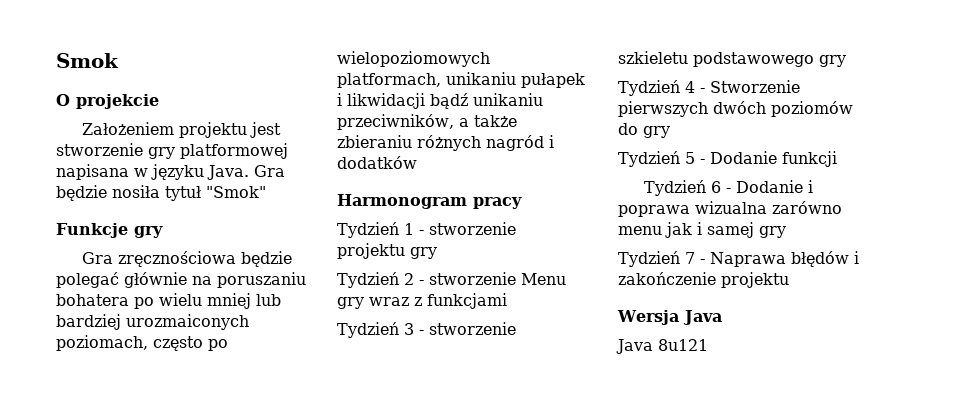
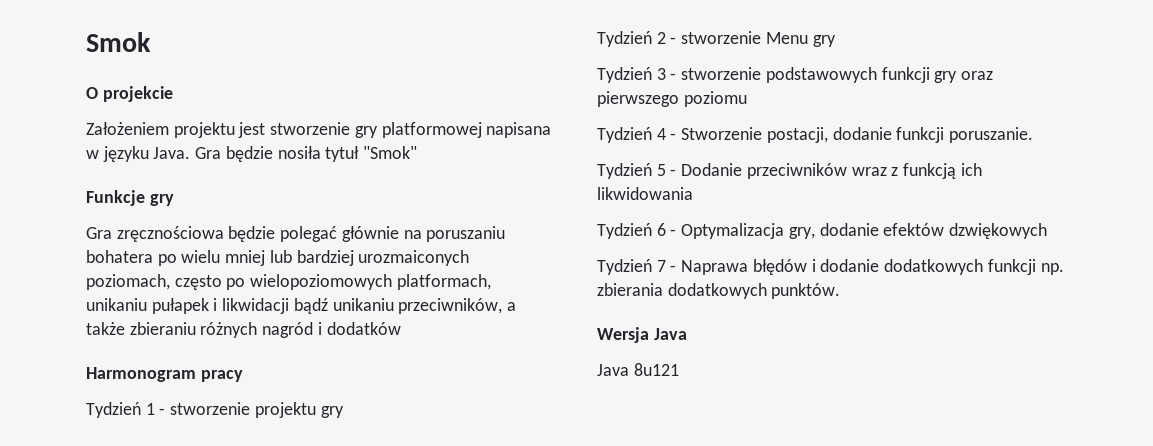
- Tydzień 2 - stworzenie Menu gry wraz z funkcjami
+ Tydzień 2 - stworzenie Menu gry
- Tydzień 3 - stworzenie szkieletu podstawowego gry
+ Tydzień 3 - stworzenie podstawowych funkcji gry oraz pierwszego poziomu
- Tydzień 4 - Stworzenie pierwszych dwóch poziomów do gry
+ Tydzień 4 - Stworzenie postacji, dodanie funkcji poruszanie.
- Tydzień 5 - Dodanie funkcji
- Tydzień 6 - Dodanie i poprawa wizualna zarówno menu jak i samej gry
+ Tydzień 5 - Dodanie przeciwników wraz z funkcją ich likwidowania
+ Tydzień 6 - Optymalizacja gry, dodanie efektów dzwiękowych
- Tydzień 7 - Naprawa błędów i zakończenie projektu
+ Tydzień 7 - Naprawa błędów i dodanie dodatkowych funkcji np. zbierania dodatkowych punktów.

